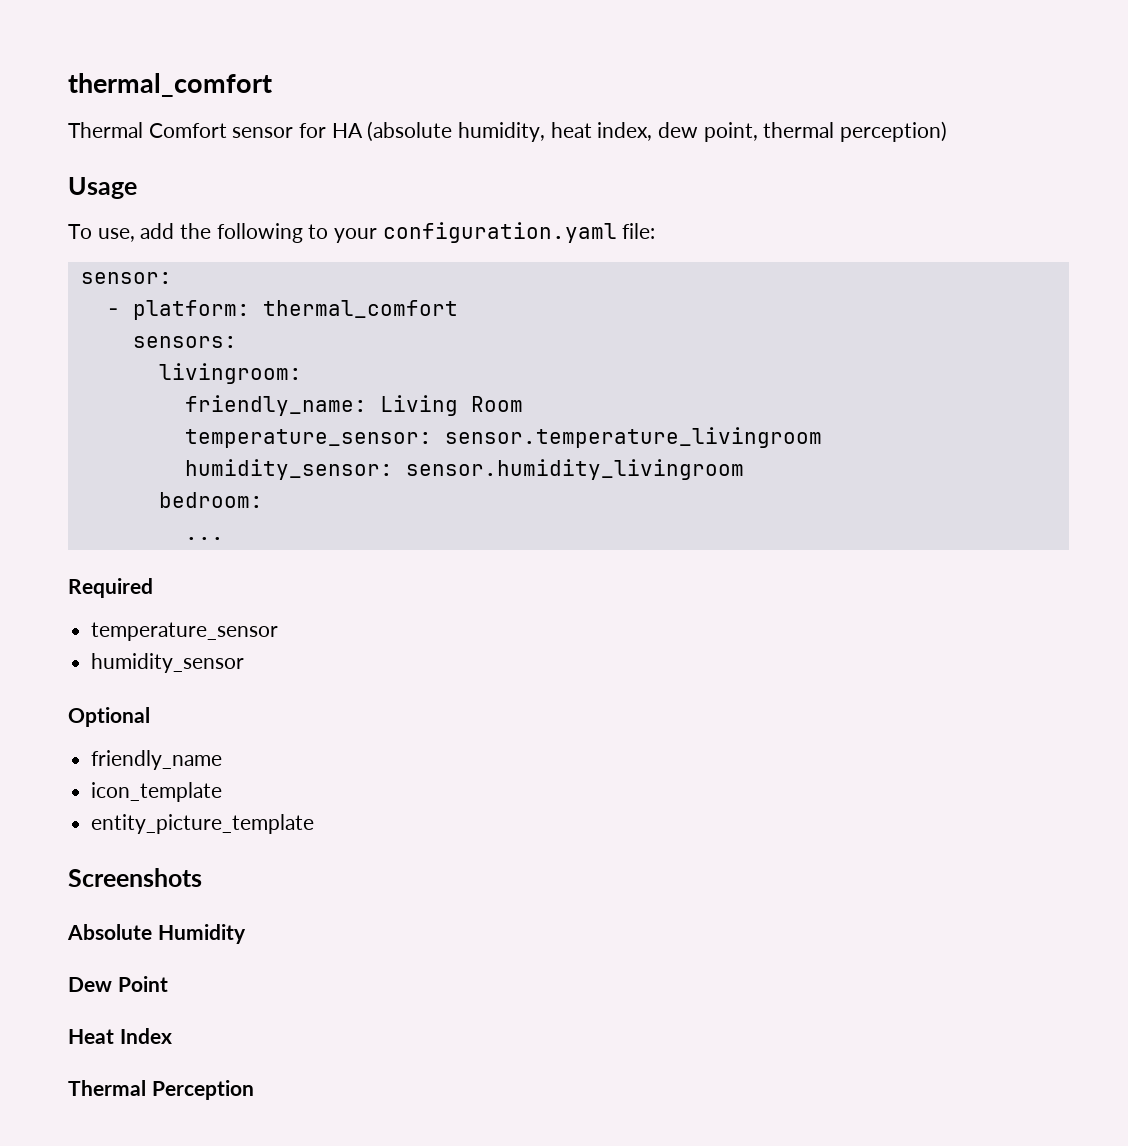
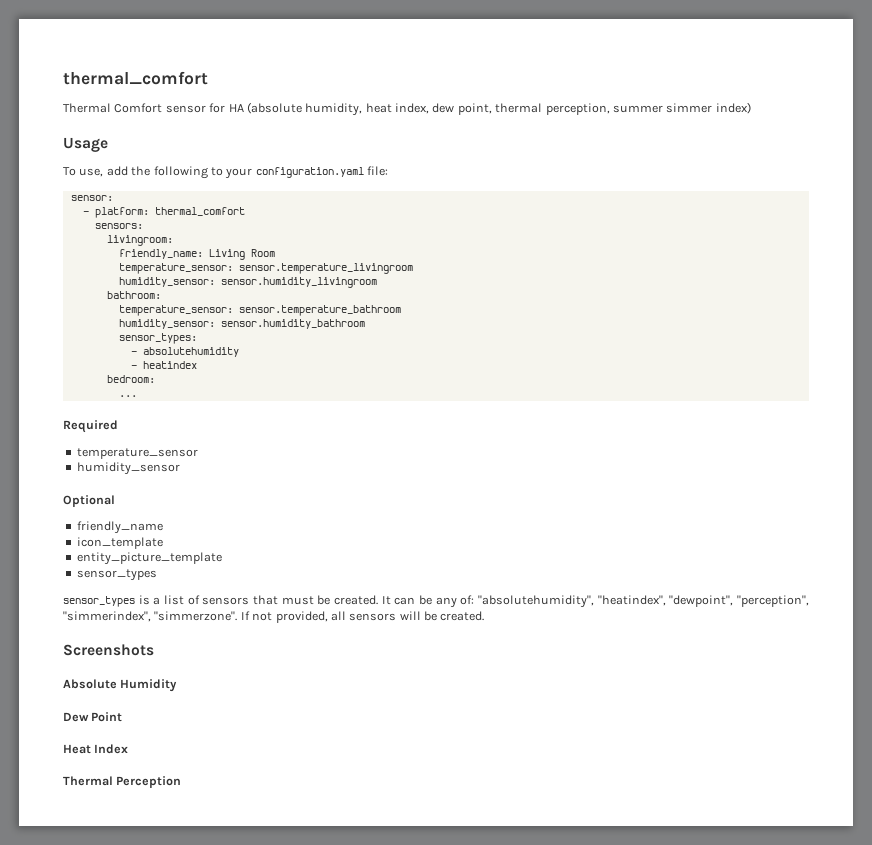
- Thermal Comfort sensor for HA (absolute humidity, heat index, dew point, thermal perception)
+ Thermal Comfort sensor for HA (absolute humidity, heat index, dew point, thermal perception, summer simmer index)
+ bathroom:
+ temperature_sensor: sensor.temperature_bathroom
+ humidity_sensor: sensor.humidity_bathroom
+ sensor_types:
+ - absolutehumidity
+ - heatindex
  entity_picture_template
+ sensor_types
+ sensor_types is a list of sensors that must be created. It can be any of: "absolutehumidity", "heatindex", "dewpoint", "perception", "simmerindex", "simmerzone". If not provided, all sensors will be created.

